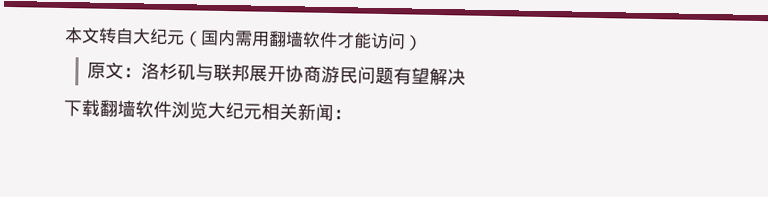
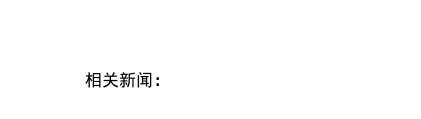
- 本文转自大纪元（国内需用翻墙软件才能访问）
- 原文：洛杉矶与联邦展开协商游民问题有望解决
- 下载翻墙软件浏览大纪元相关新闻：
+ 相关新闻：

